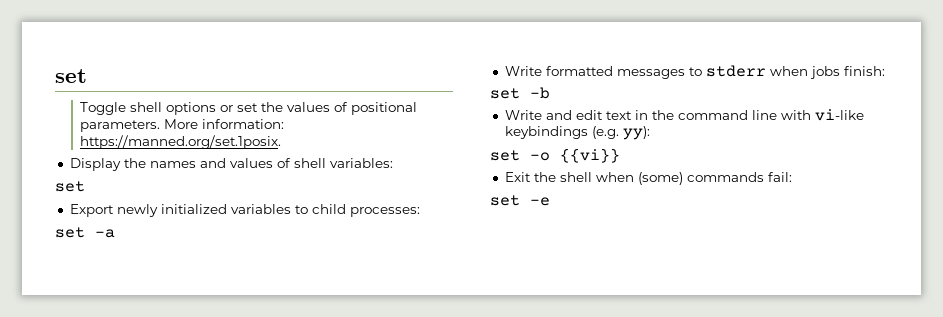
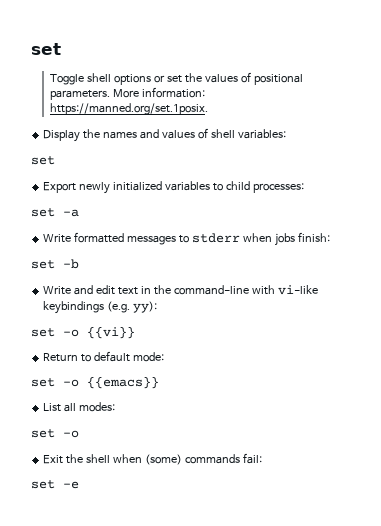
- Write and edit text in the command line with vi-like keybindings (e.g. yy):
+ Write and edit text in the command-line with vi-like keybindings (e.g. yy):
+ Return to default mode:
+ set -o {{emacs}}
+ List all modes:
+ set -o

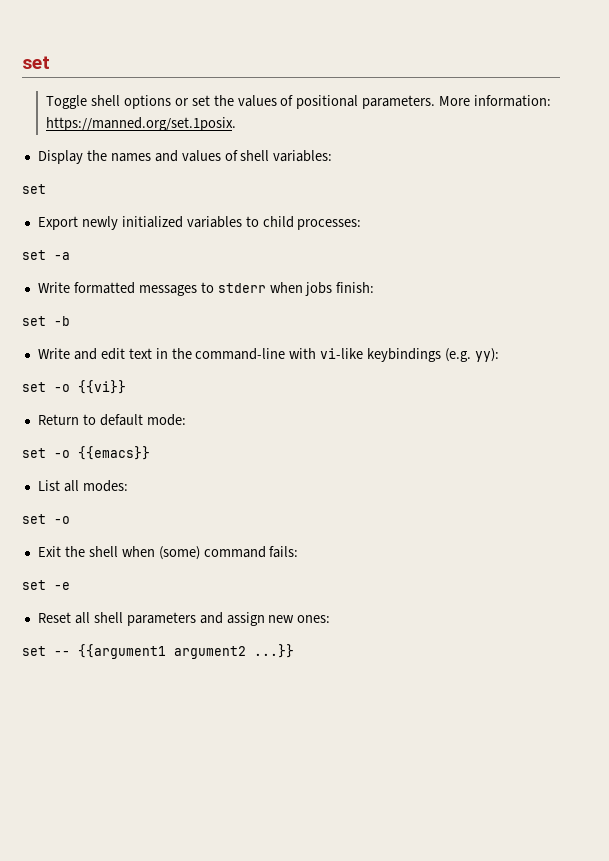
- Exit the shell when (some) commands fail:
+ Exit the shell when (some) command fails:
+ Reset all shell parameters and assign new ones:
+ set -- {{argument1 argument2 ...}}

